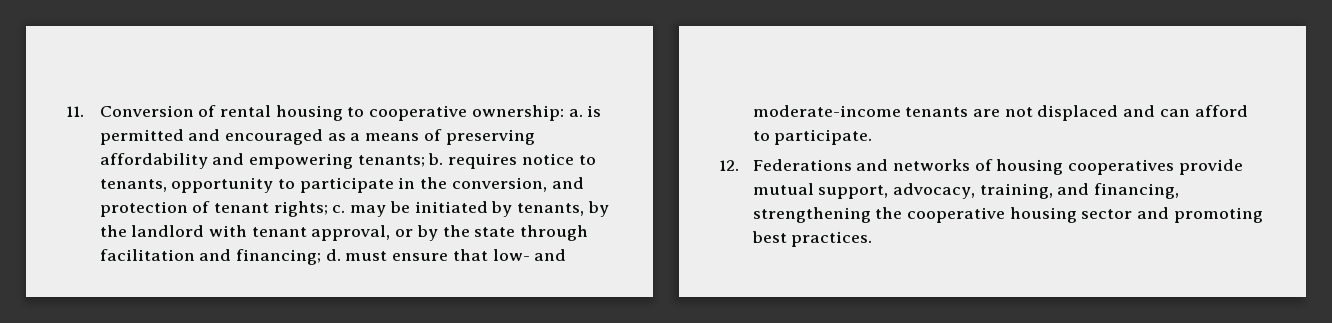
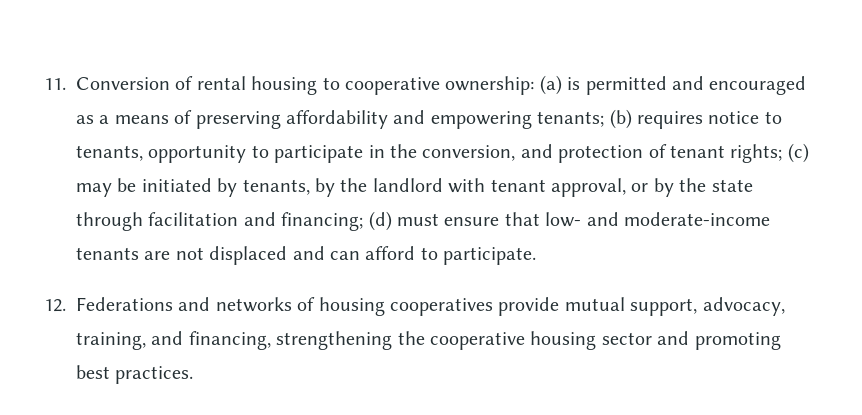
- a. is permitted and encouraged as a means of preserving affordability and empowering tenants;
+ (a) is permitted and encouraged as a means of preserving affordability and empowering tenants;
- b. requires notice to tenants, opportunity to participate in the conversion, and protection of tenant rights;
+ (b) requires notice to tenants, opportunity to participate in the conversion, and protection of tenant rights;
- c. may be initiated by tenants, by the landlord with tenant approval, or by the state through facilitation and financing;
+ (c) may be initiated by tenants, by the landlord with tenant approval, or by the state through facilitation and financing;
- d. must ensure that low- and moderate-income tenants are not displaced and can afford to participate.
+ (d) must ensure that low- and moderate-income tenants are not displaced and can afford to participate.

